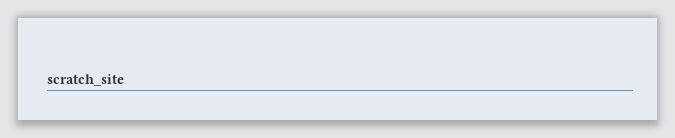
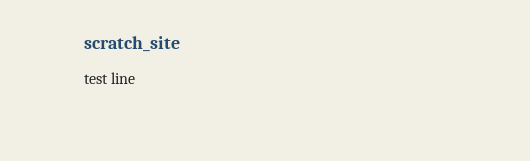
+ test line

